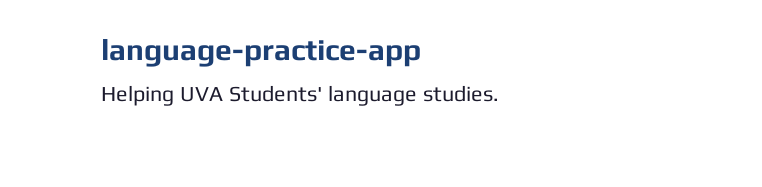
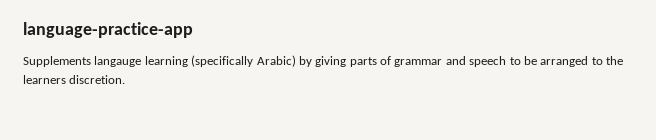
- Helping UVA Students' language studies.
+ Supplements langauge learning (specifically Arabic) by giving parts of grammar and speech to be arranged to the learners discretion.

